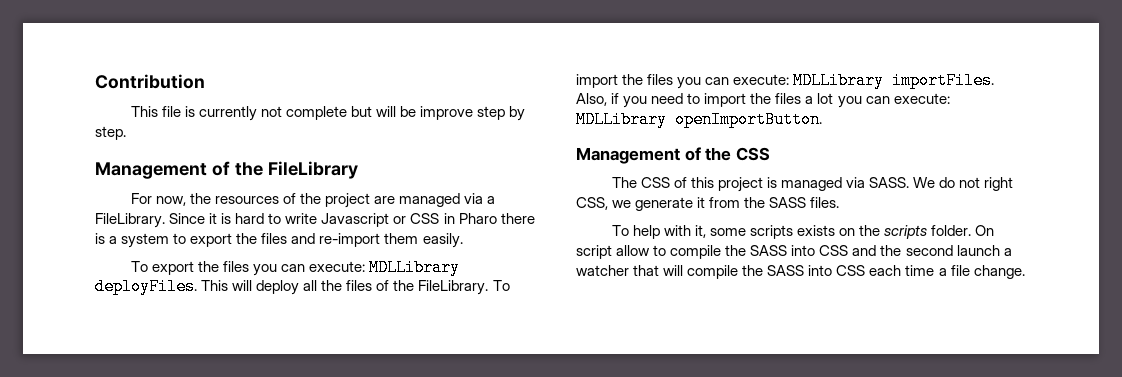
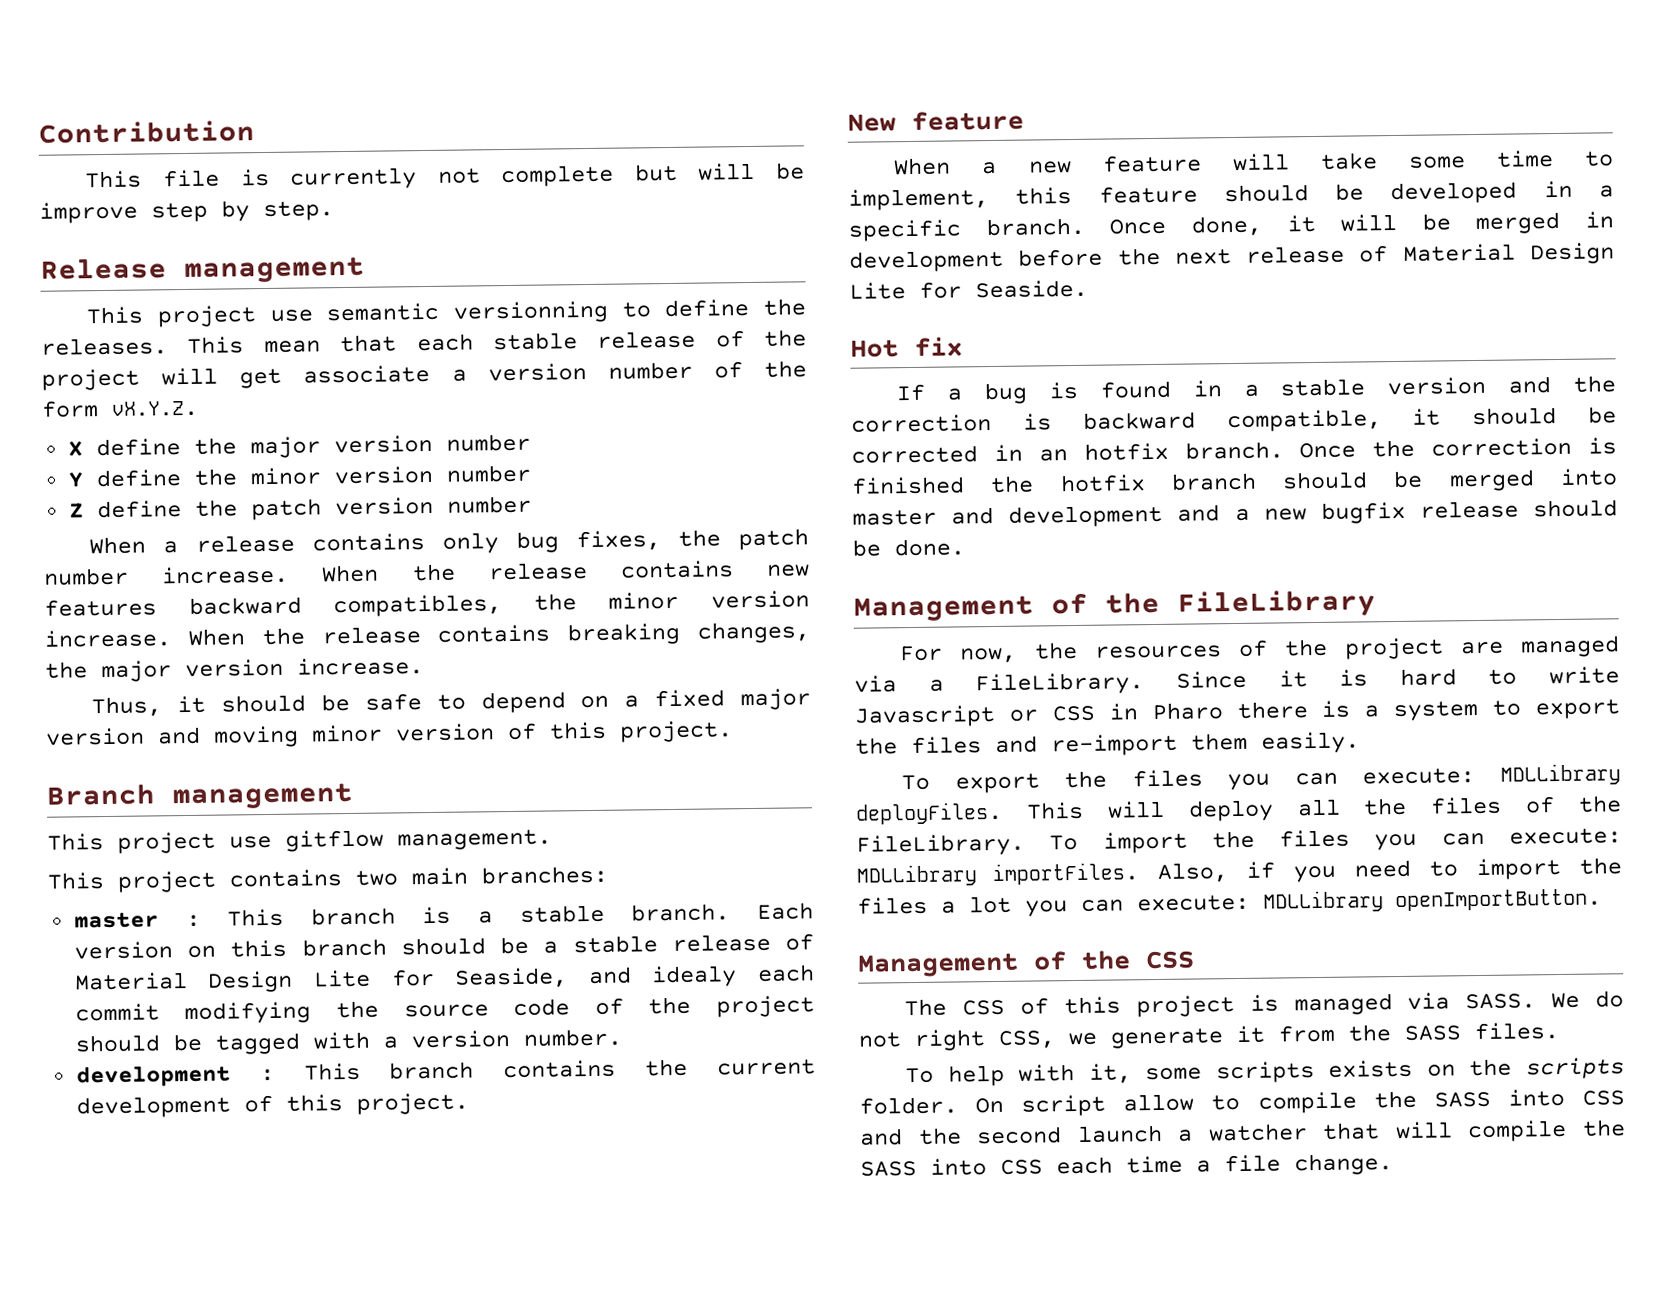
+ Release management
+ This project use semantic versionning to define the releases. This mean that each stable release of the project will get associate a version number of the form vX.Y.Z.
+ X define the major version number
+ Y define the minor version number
+ Z define the patch version number
+ When a release contains only bug fixes, the patch number increase. When the release contains new features backward compatibles, the minor version increase. When the release contains breaking changes, the major version increase.
+ Thus, it should be safe to depend on a fixed major version and moving minor version of this project.
+ Branch management
+ This project use gitflow management.
+ This project contains two main branches:
+ master : This branch is a stable branch. Each version on this branch should be a stable release of Material Design Lite for Seaside, and idealy each commit modifying the source code of the project should be tagged with a version number.
+ development : This branch contains the current development of this project.
+ New feature
+ When a new feature will take some time to implement, this feature should be developed in a specific branch. Once done, it will be merged in development before the next release of Material Design Lite for Seaside.
+ Hot fix
+ If a bug is found in a stable version and the correction is backward compatible, it should be corrected in an hotfix branch. Once the correction is finished the hotfix branch should be merged into master and development and a new bugfix release should be done.

